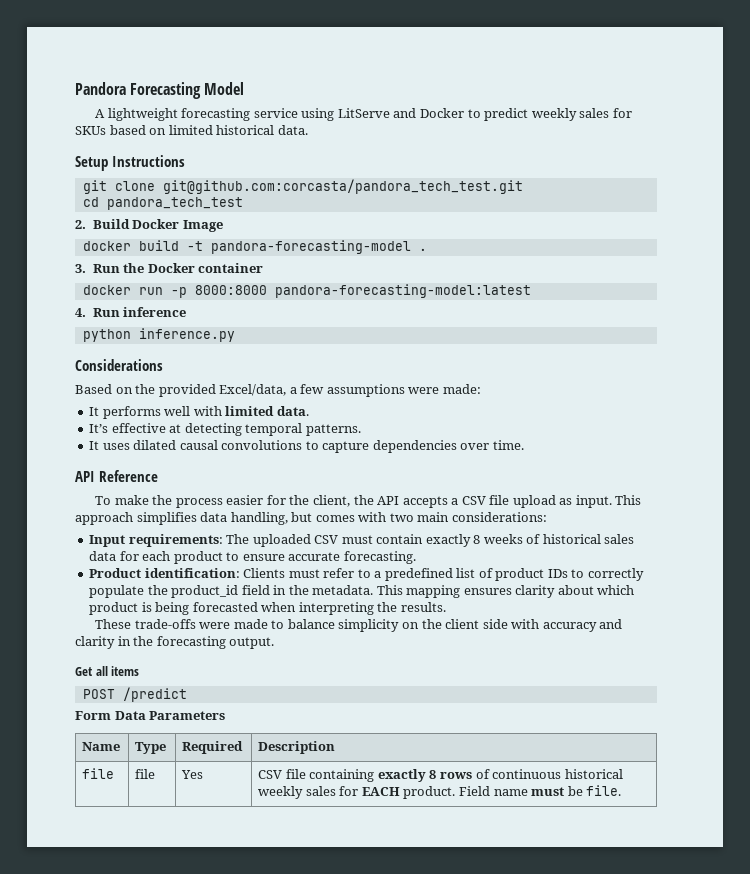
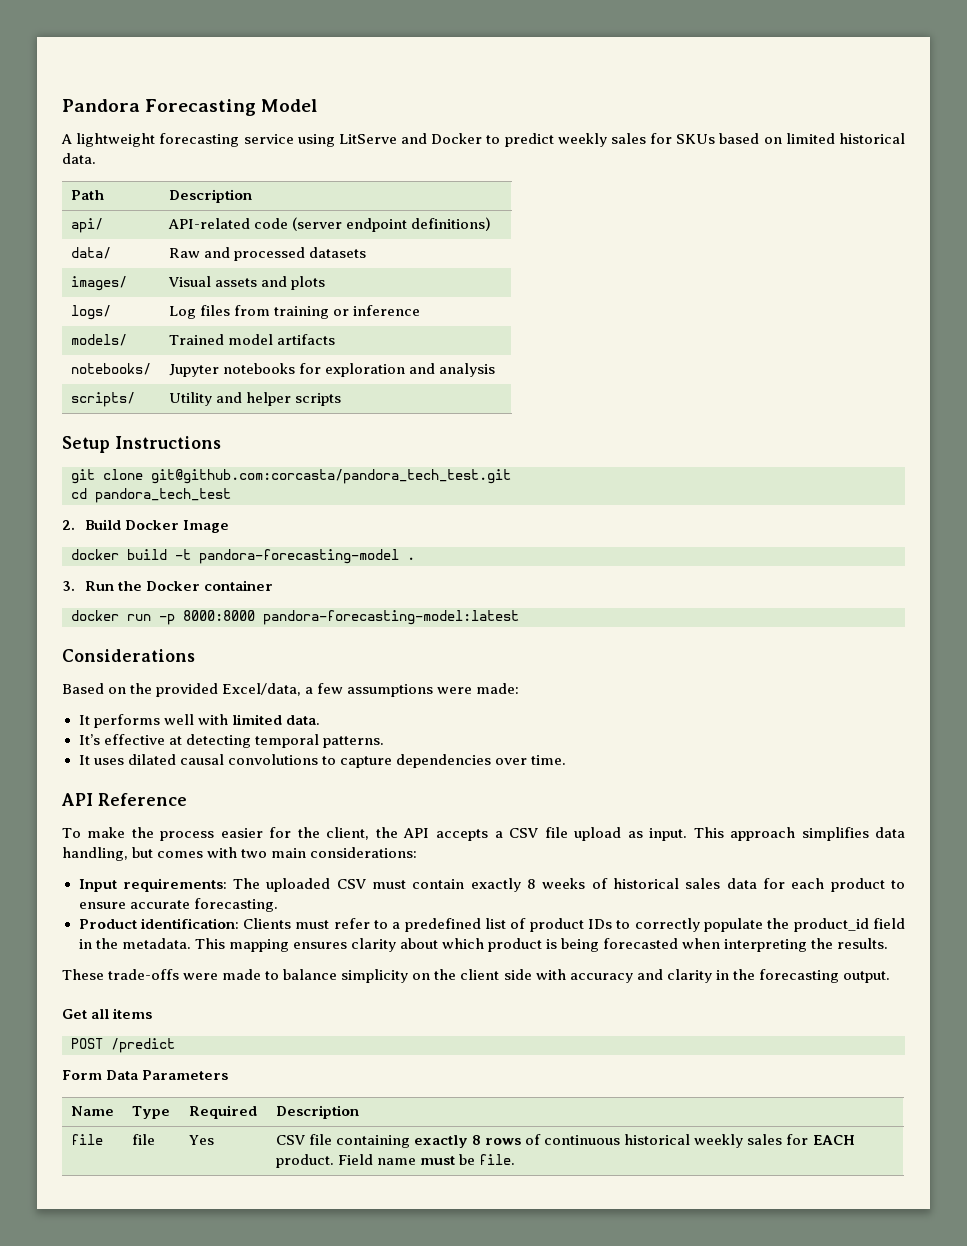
+ Path | Description
+ api/ | API-related code (server endpoint definitions)
+ data/ | Raw and processed datasets
+ images/ | Visual assets and plots
+ logs/ | Log files from training or inference
+ models/ | Trained model artifacts
+ notebooks/ | Jupyter notebooks for exploration and analysis
+ scripts/ | Utility and helper scripts
- 4. Run inference
- python inference.py

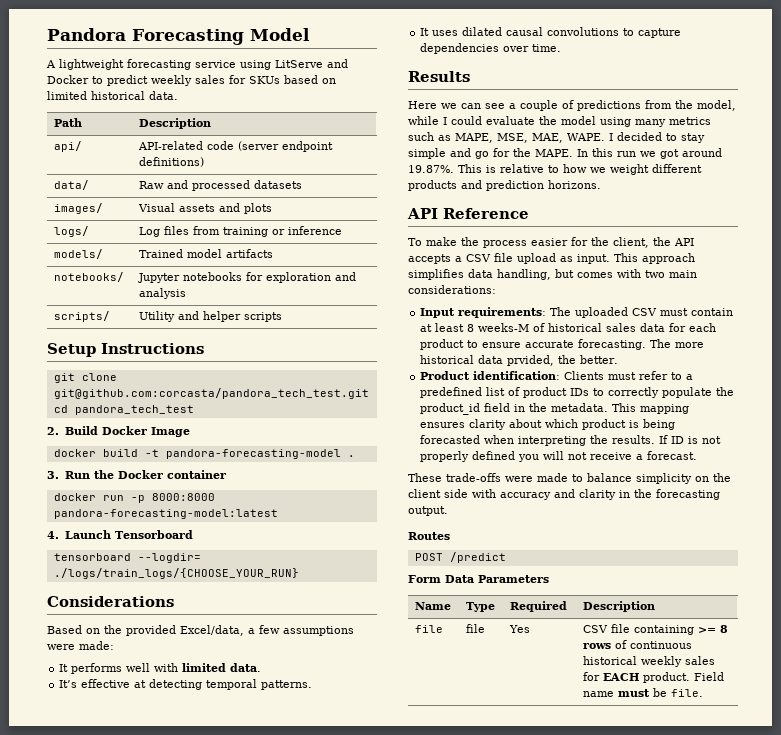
+ 4. Launch Tensorboard
+ tensorboard --logdir= ./logs/train_logs/{CHOOSE_YOUR_RUN}
+ Results
+ Here we can see a couple of predictions from the model, while I could evaluate the model using many metrics such as MAPE, MSE, MAE, WAPE. I decided to stay simple and go for the MAPE. In this run we got around 19.87%. This is relative to how we weight different products and prediction horizons.
- Input requirements: The uploaded CSV must contain exactly 8 weeks of historical sales data for each product to ensure accurate forecasting.
+ Input requirements: The uploaded CSV must contain at least 8 weeks-M of historical sales data for each product to ensure accurate forecasting. The more historical data prvided, the better.
+ If ID is not properly defined you will not receive a forecast.
- Get all items
+ Routes
- file | file | Yes | CSV file containing exactly 8 rows of continuous historical weekly sales for EACH product. Field name must be file.
+ file | file | Yes | CSV file containing >= 8 rows of continuous historical weekly sales for EACH product. Field name must be file.

